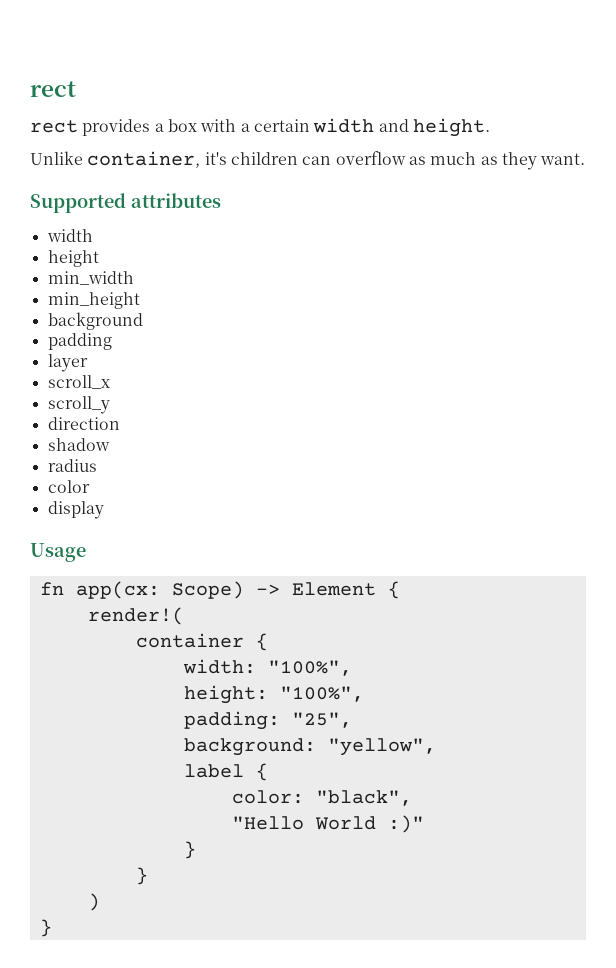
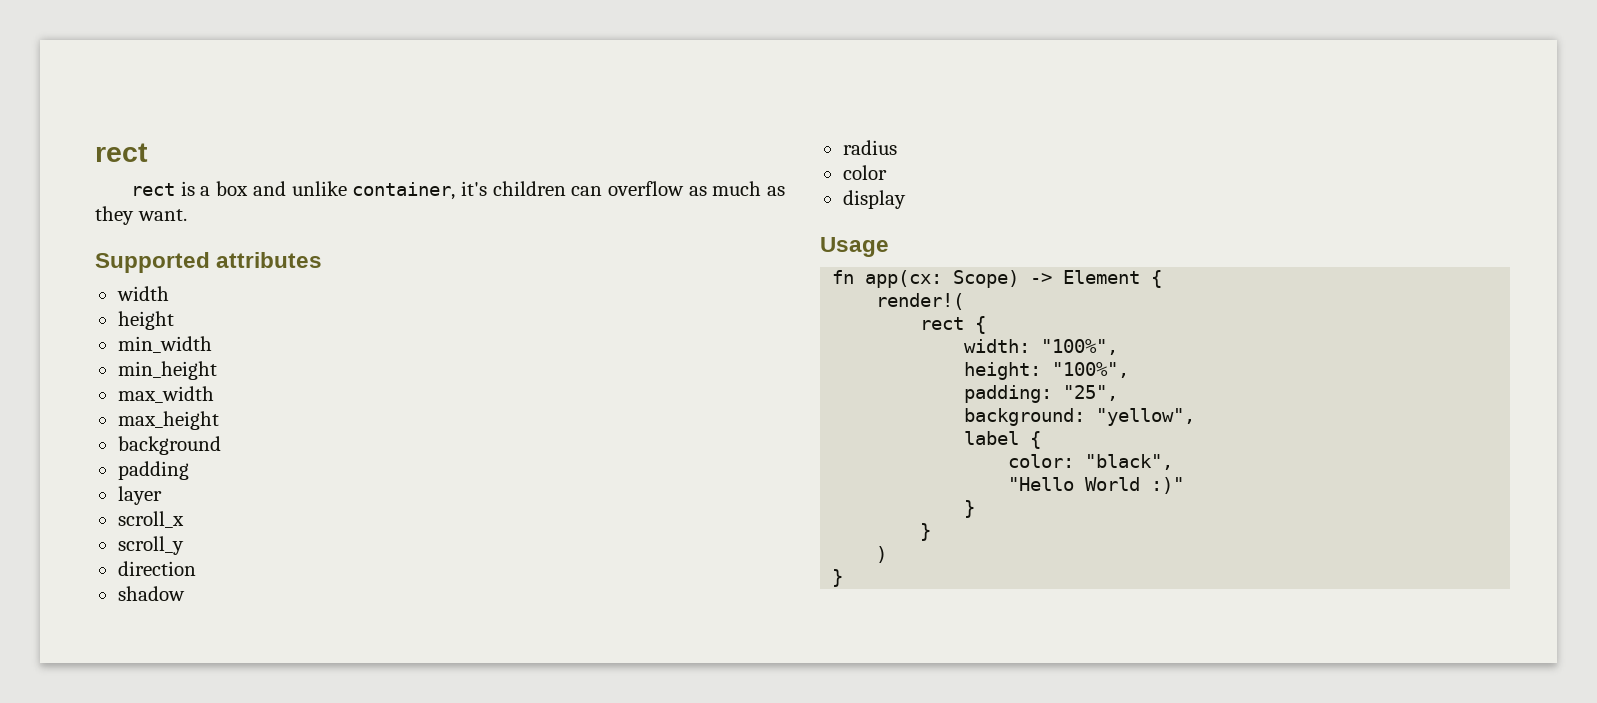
- rect provides a box with a certain width and height.
- Unlike container, it's children can overflow as much as they want.
+ rect is a box and unlike container, it's children can overflow as much as they want.
+ max_width
+ max_height
- container {
+ rect {

